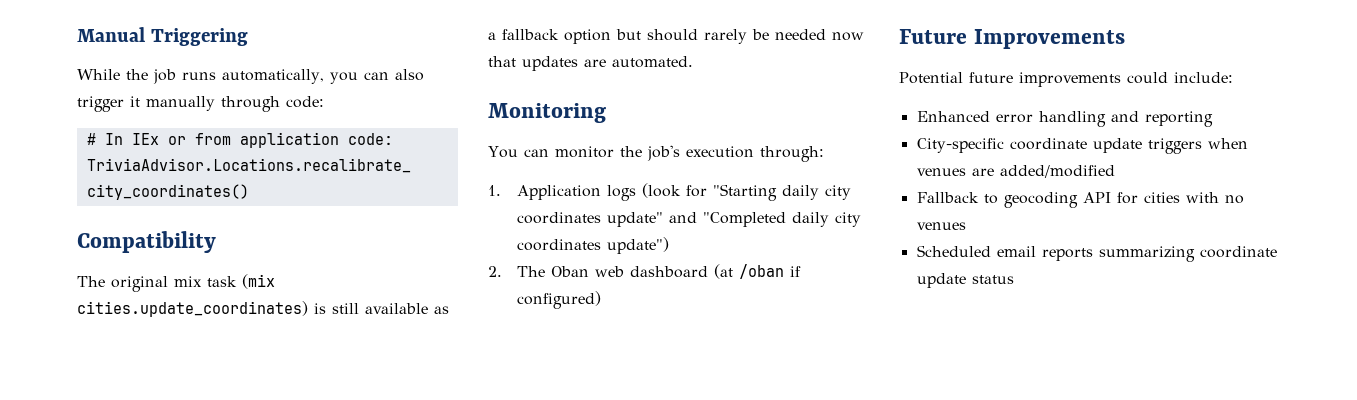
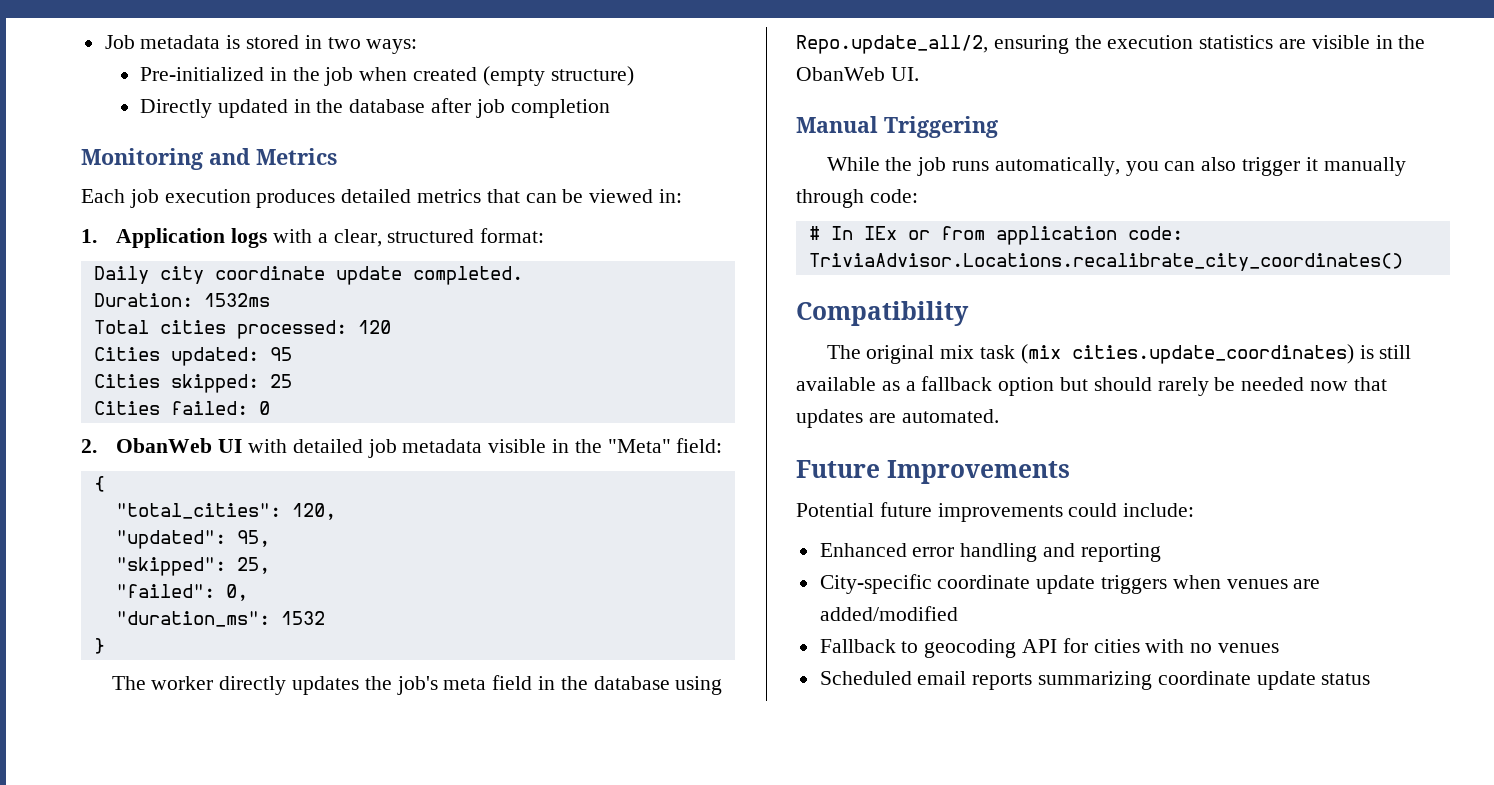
+ Job metadata is stored in two ways:
+ Pre-initialized in the job when created (empty structure)
+ Directly updated in the database after job completion
+ Monitoring and Metrics
+ Each job execution produces detailed metrics that can be viewed in:
+ 1. Application logs with a clear, structured format:
+ Daily city coordinate update completed.
+ Duration: 1532ms
+ Total cities processed: 120
+ Cities updated: 95
+ Cities skipped: 25
+ Cities failed: 0
+ 2. ObanWeb UI with detailed job metadata visible in the "Meta" field:
+ {
+ "total_cities": 120,
+ "updated": 95,
+ "skipped": 25,
+ "failed": 0,
+ "duration_ms": 1532
+ }
+ The worker directly updates the job's meta field in the database using Repo.update_all/2, ensuring the execution statistics are visible in the ObanWeb UI.
- Monitoring
- You can monitor the job's execution through:
- 1. Application logs (look for "Starting daily city coordinates update" and "Completed daily city coordinates update")
- 2. The Oban web dashboard (at /oban if configured)

